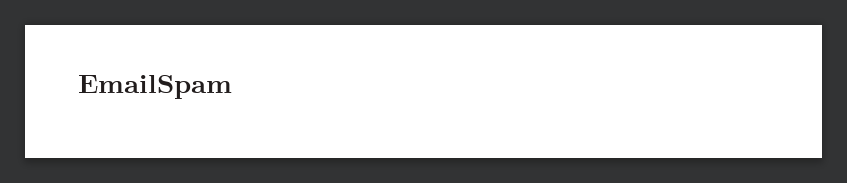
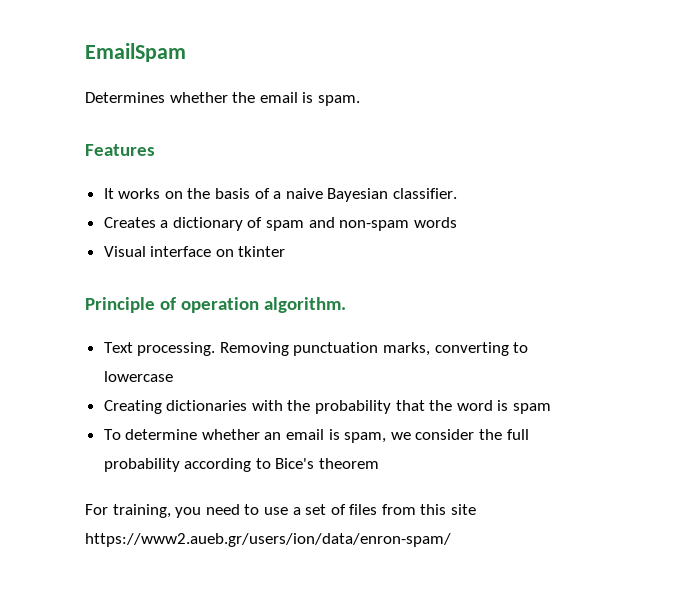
+ Determines whether the email is spam.
+ Features
+ It works on the basis of a naive Bayesian classifier.
+ Creates a dictionary of spam and non-spam words
+ Visual interface on tkinter
+ Principle of operation algorithm.
+ Text processing. Removing punctuation marks, converting to lowercase
+ Creating dictionaries with the probability that the word is spam
+ To determine whether an email is spam, we consider the full probability according to Bice's theorem
+ For training, you need to use a set of files from this site https://www2.aueb.gr/users/ion/data/enron-spam/

